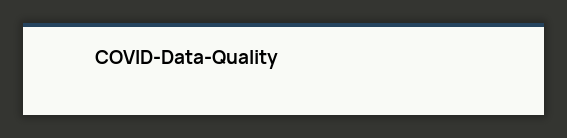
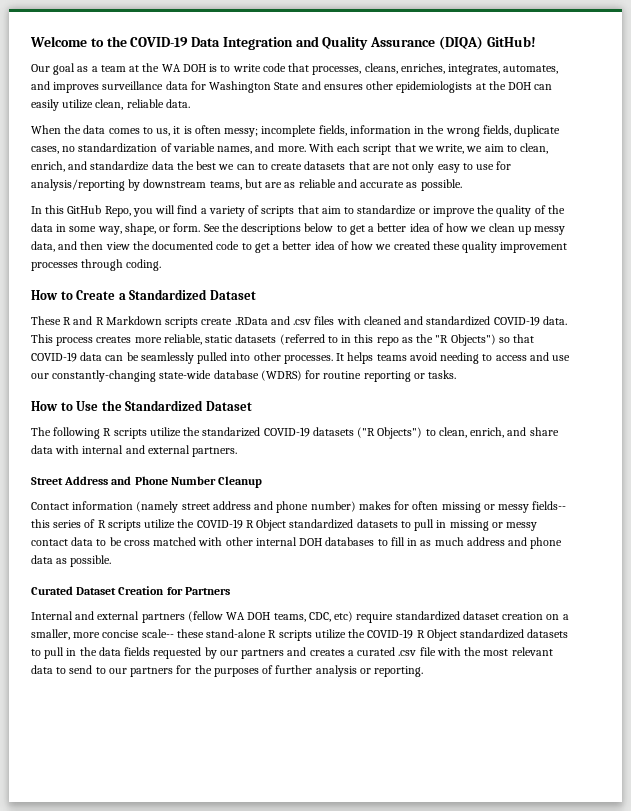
- COVID-Data-Quality
+ Welcome to the COVID-19 Data Integration and Quality Assurance (DIQA) GitHub!
+ Our goal as a team at the WA DOH is to write code that processes, cleans, enriches, integrates, automates, and improves surveillance data for Washington State and ensures other epidemiologists at the DOH can easily utilize clean, reliable data.
+ When the data comes to us, it is often messy; incomplete fields, information in the wrong fields, duplicate cases, no standardization of variable names, and more. With each script that we write, we aim to clean, enrich, and standardize data the best we can to create datasets that are not only easy to use for analysis/reporting by downstream teams, but are as reliable and accurate as possible.
+ In this GitHub Repo, you will find a variety of scripts that aim to standardize or improve the quality of the data in some way, shape, or form. See the descriptions below to get a better idea of how we clean up messy data, and then view the documented code to get a better idea of how we created these quality improvement processes through coding.
+ How to Create a Standardized Dataset
+ These R and R Markdown scripts create .RData and .csv files with cleaned and standardized COVID-19 data. This process creates more reliable, static datasets (referred to in this repo as the "R Objects") so that COVID-19 data can be seamlessly pulled into other processes. It helps teams avoid needing to access and use our constantly-changing state-wide database (WDRS) for routine reporting or tasks.
+ How to Use the Standardized Dataset
+ The following R scripts utilize the standarized COVID-19 datasets ("R Objects") to clean, enrich, and share data with internal and external partners.
+ Street Address and Phone Number Cleanup
+ Contact information (namely street address and phone number) makes for often missing or messy fields-- this series of R scripts utilize the COVID-19 R Object standardized datasets to pull in missing or messy contact data to be cross matched with other internal DOH databases to fill in as much address and phone data as possible.
+ Curated Dataset Creation for Partners
+ Internal and external partners (fellow WA DOH teams, CDC, etc) require standardized dataset creation on a smaller, more concise scale-- these stand-alone R scripts utilize the COVID-19 R Object standardized datasets to pull in the data fields requested by our partners and creates a curated .csv file with the most relevant data to send to our partners for the purposes of further analysis or reporting.

